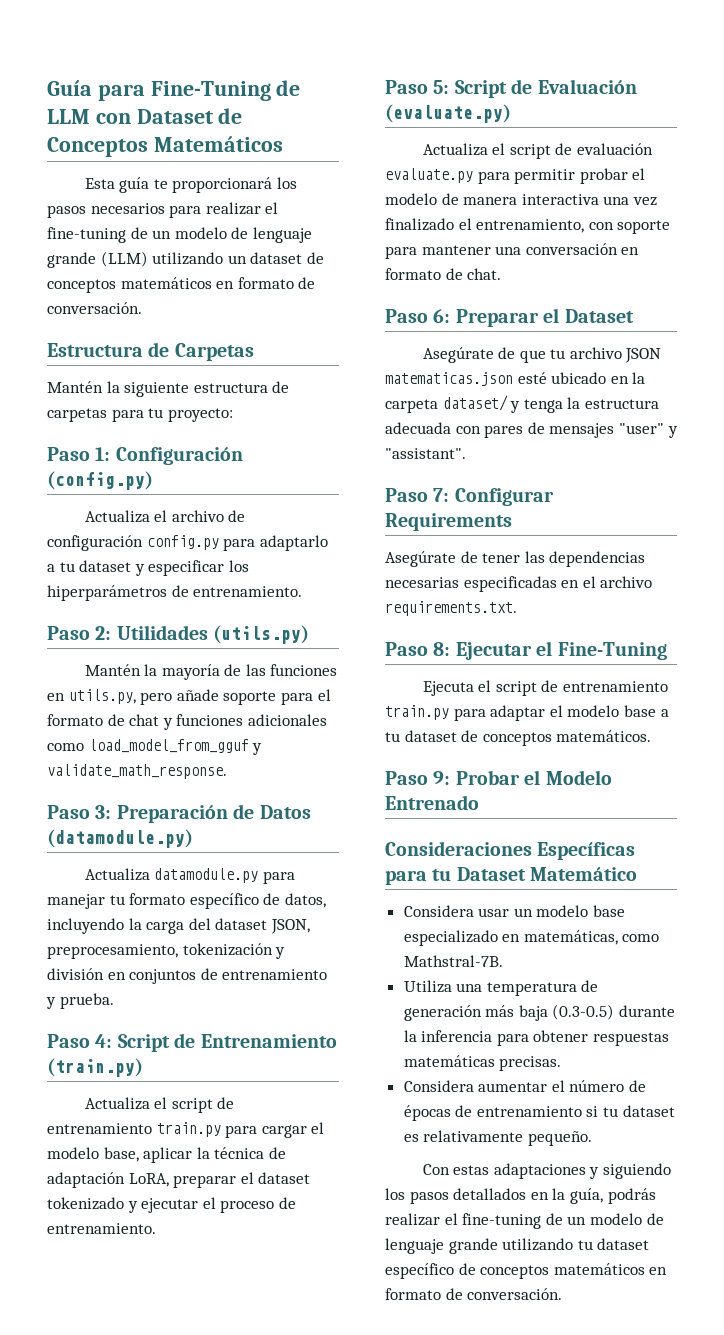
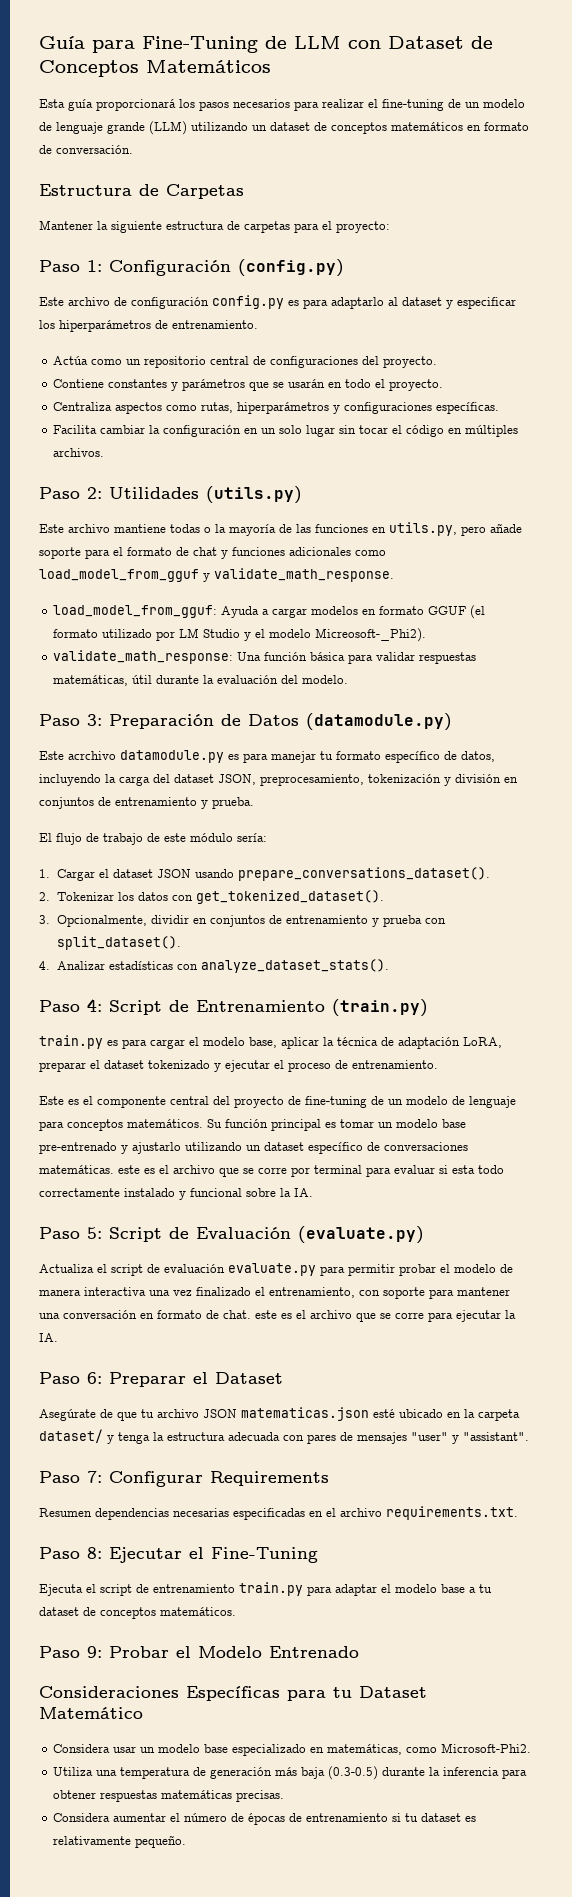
- Esta guía te proporcionará los pasos necesarios para realizar el fine-tuning de un modelo de lenguaje grande (LLM) utilizando un dataset de conceptos matemáticos en formato de conversación.
+ Esta guía proporcionará los pasos necesarios para realizar el fine-tuning de un modelo de lenguaje grande (LLM) utilizando un dataset de conceptos matemáticos en formato de conversación.
- Mantén la siguiente estructura de carpetas para tu proyecto:
+ Mantener la siguiente estructura de carpetas para el proyecto:
- Actualiza el archivo de configuración config.py para adaptarlo a tu dataset y especificar los hiperparámetros de entrenamiento.
+ Este archivo de configuración config.py es para adaptarlo al dataset y especificar los hiperparámetros de entrenamiento.
+ Actúa como un repositorio central de configuraciones del proyecto.
+ Contiene constantes y parámetros que se usarán en todo el proyecto.
+ Centraliza aspectos como rutas, hiperparámetros y configuraciones específicas.
+ Facilita cambiar la configuración en un solo lugar sin tocar el código en múltiples archivos.
- Mantén la mayoría de las funciones en utils.py, pero añade soporte para el formato de chat y funciones adicionales como load_model_from_gguf y validate_math_response.
+ Este archivo mantiene todas o la mayoría de las funciones en utils.py, pero añade soporte para el formato de chat y funciones adicionales como load_model_from_gguf y validate_math_response.
+ load_model_from_gguf: Ayuda a cargar modelos en formato GGUF (el formato utilizado por LM Studio y el modelo Micreosoft-_Phi2).
+ validate_math_response: Una función básica para validar respuestas matemáticas, útil durante la evaluación del modelo.
- Actualiza datamodule.py para manejar tu formato específico de datos, incluyendo la carga del dataset JSON, preprocesamiento, tokenización y división en conjuntos de entrenamiento y prueba.
+ Este acrchivo datamodule.py es para manejar tu formato específico de datos, incluyendo la carga del dataset JSON, preprocesamiento, tokenización y división en conjuntos de entrenamiento y prueba.
+ El flujo de trabajo de este módulo sería:
+ 1. Cargar el dataset JSON usando prepare_conversations_dataset().
+ 2. Tokenizar los datos con get_tokenized_dataset().
+ 3. Opcionalmente, dividir en conjuntos de entrenamiento y prueba con split_dataset().
+ 4. Analizar estadísticas con analyze_dataset_stats().
- Actualiza el script de entrenamiento train.py para cargar el modelo base, aplicar la técnica de adaptación LoRA, preparar el dataset tokenizado y ejecutar el proceso de entrenamiento.
+ train.py es para cargar el modelo base, aplicar la técnica de adaptación LoRA, preparar el dataset tokenizado y ejecutar el proceso de entrenamiento.
+ Este es el componente central del proyecto de fine-tuning de un modelo de lenguaje para conceptos matemáticos. Su función principal es tomar un modelo base pre-entrenado y ajustarlo utilizando un dataset específico de conversaciones matemáticas. este es el archivo que se corre por terminal para evaluar si esta todo correctamente instalado y funcional sobre la IA.
- Actualiza el script de evaluación evaluate.py para permitir probar el modelo de manera interactiva una vez finalizado el entrenamiento, con soporte para mantener una conversación en formato de chat.
+ Actualiza el script de evaluación evaluate.py para permitir probar el modelo de manera interactiva una vez finalizado el entrenamiento, con soporte para mantener una conversación en formato de chat. este es el archivo que se corre para ejecutar la IA.
- Asegúrate de tener las dependencias necesarias especificadas en el archivo requirements.txt.
+ Resumen dependencias necesarias especificadas en el archivo requirements.txt.
- Considera usar un modelo base especializado en matemáticas, como Mathstral-7B.
+ Considera usar un modelo base especializado en matemáticas, como Microsoft-Phi2.
- Con estas adaptaciones y siguiendo los pasos detallados en la guía, podrás realizar el fine-tuning de un modelo de lenguaje grande utilizando tu dataset específico de conceptos matemáticos en formato de conversación.

